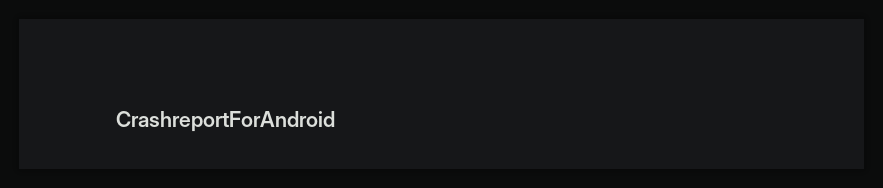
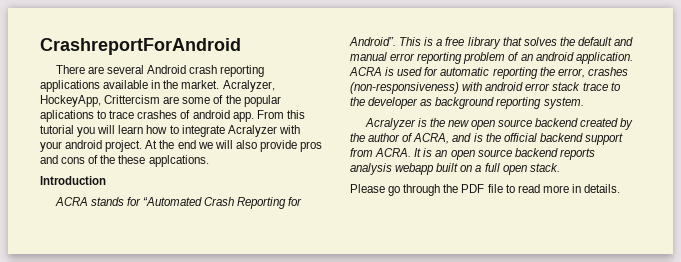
+ There are several Android crash reporting applications available in the market. Acralyzer, HockeyApp, Crittercism are some of the popular aplications to trace crashes of android app. From this tutorial you will learn how to integrate Acralyzer with your android project. At the end we will also provide pros and cons of the these applcations.
+ Introduction
+ ACRA stands for “Automated Crash Reporting for Android”. This is a free library that solves the default and manual error reporting problem of an android application. ACRA is used for automatic reporting the error, crashes (non-responsiveness) with android error stack trace to the developer as background reporting system.
+ Acralyzer is the new open source backend created by the author of ACRA, and is the official backend support from ACRA. It is an open source backend reports analysis webapp built on a full open stack.
+ Please go through the PDF file to read more in details.

